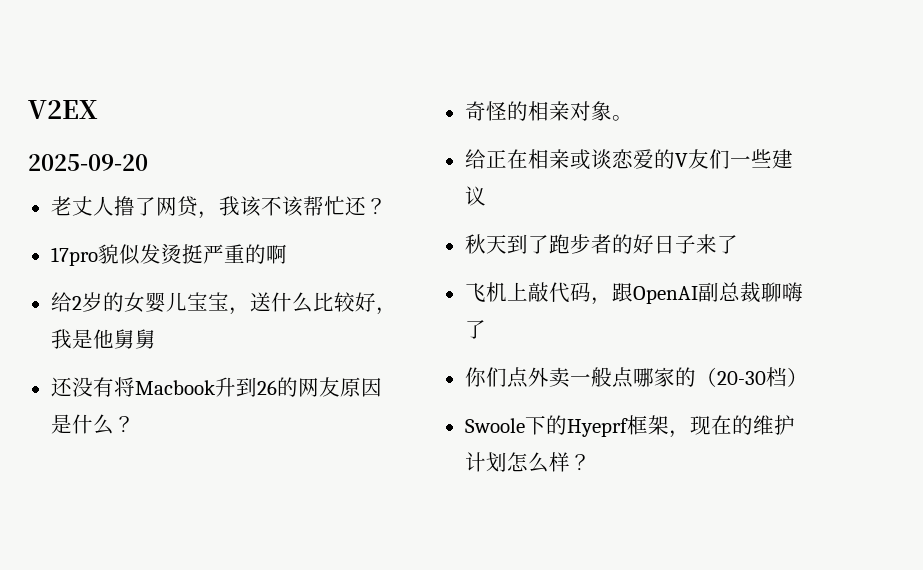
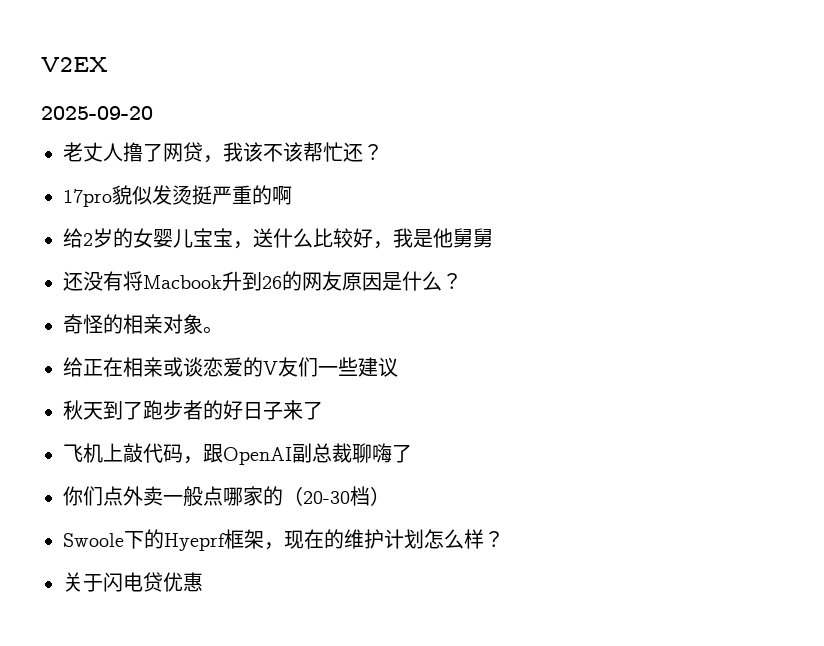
+ 关于闪电贷优惠

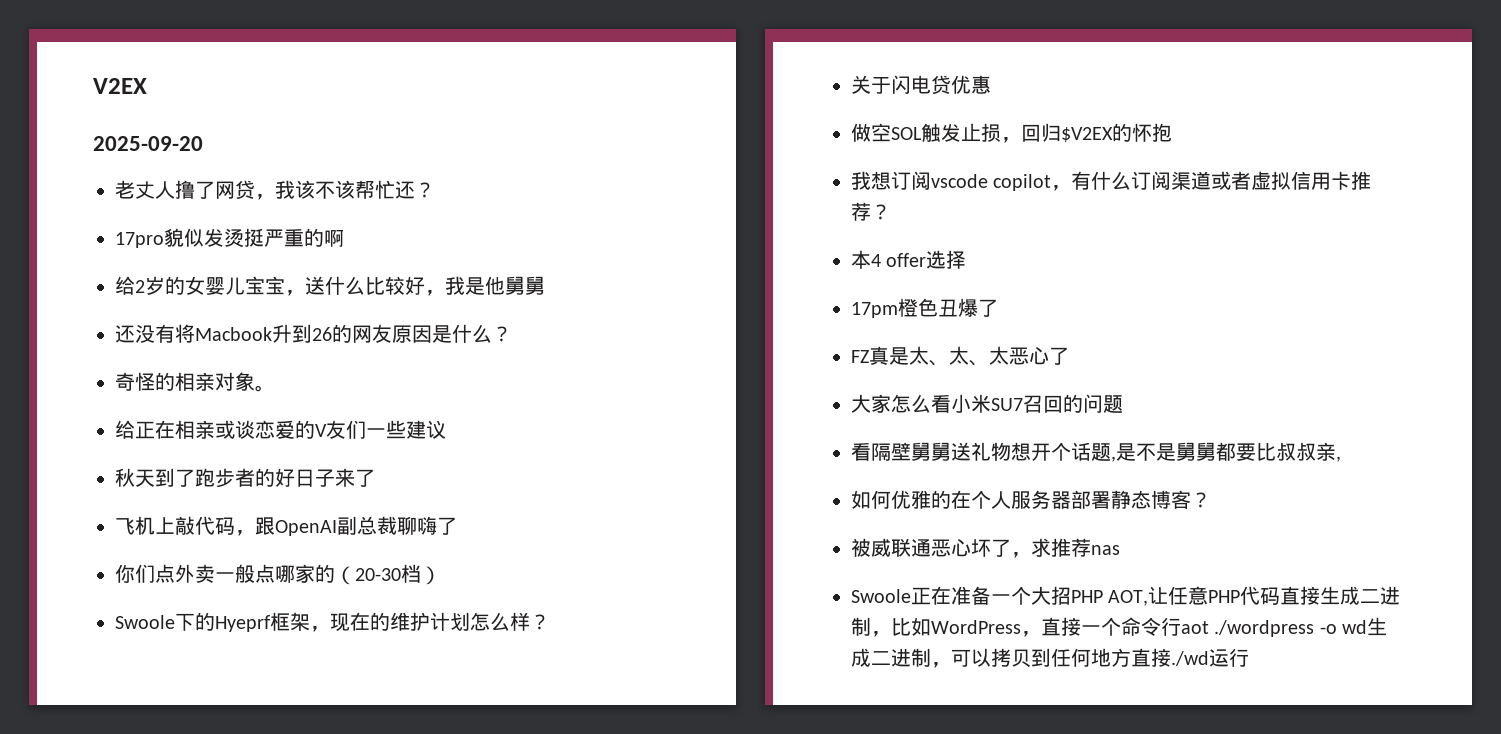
+ 做空SOL触发止损，回归$V2EX的怀抱
+ 我想订阅vscode copilot，有什么订阅渠道或者虚拟信用卡推荐？
+ 本4 offer选择
+ 17pm橙色丑爆了
+ FZ真是太、太、太恶心了
+ 大家怎么看小米SU7召回的问题
+ 看隔壁舅舅送礼物想开个话题,是不是舅舅都要比叔叔亲,
+ 如何优雅的在个人服务器部署静态博客？
+ 被威联通恶心坏了，求推荐nas
+ Swoole正在准备一个大招PHP AOT,让任意PHP代码直接生成二进制，比如WordPress，直接一个命令行aot ./wordpress -o wd生成二进制，可以拷贝到任何地方直接./wd运行

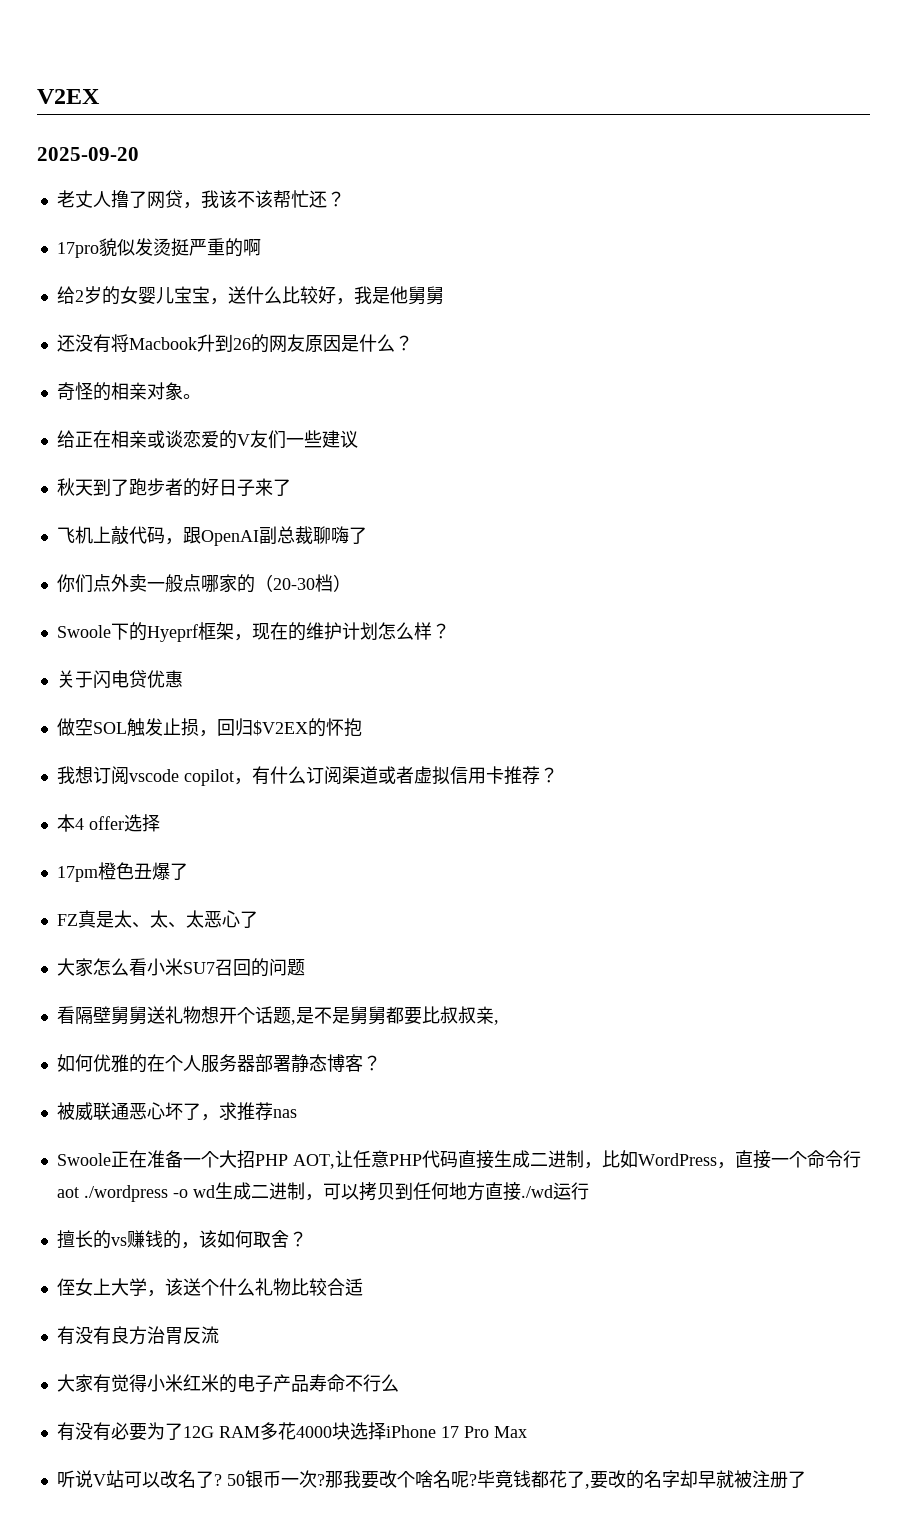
+ 擅长的vs赚钱的，该如何取舍？
+ 侄女上大学，该送个什么礼物比较合适
+ 有没有良方治胃反流
+ 大家有觉得小米红米的电子产品寿命不行么
+ 有没有必要为了12G RAM多花4000块选择iPhone 17 Pro Max
+ 听说V站可以改名了? 50银币一次?那我要改个啥名呢?毕竟钱都花了,要改的名字却早就被注册了

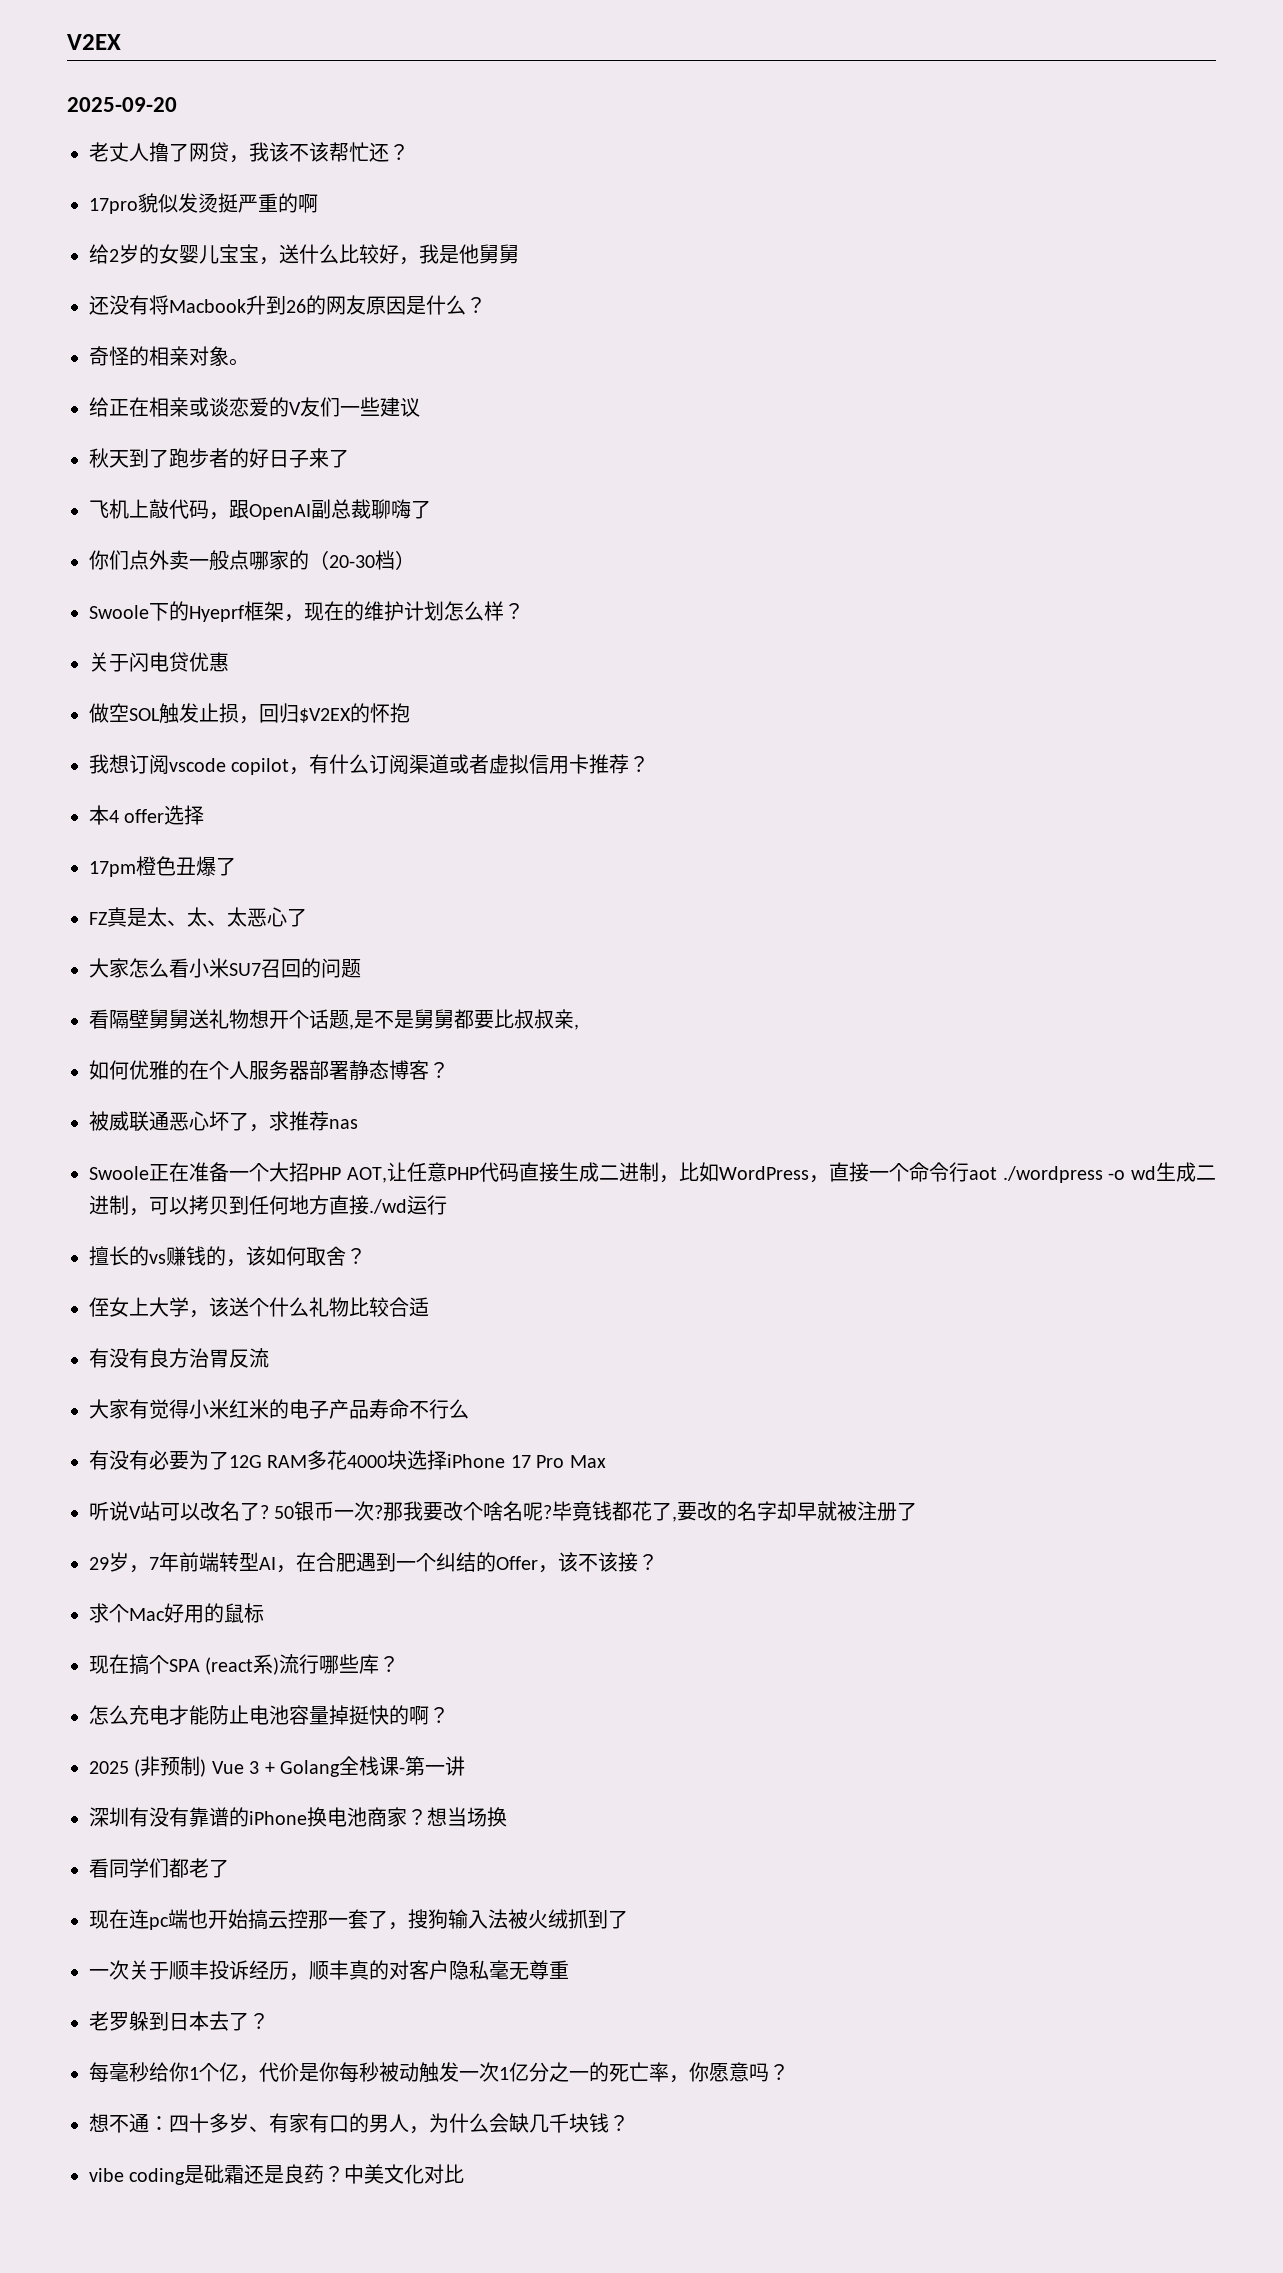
+ 29岁，7年前端转型AI，在合肥遇到一个纠结的Offer，该不该接？
+ 求个Mac好用的鼠标
+ 现在搞个SPA (react系)流行哪些库？
+ 怎么充电才能防止电池容量掉挺快的啊？
+ 2025 (非预制) Vue 3 + Golang全栈课-第一讲
+ 深圳有没有靠谱的iPhone换电池商家？想当场换
+ 看同学们都老了
+ 现在连pc端也开始搞云控那一套了，搜狗输入法被火绒抓到了
+ 一次关于顺丰投诉经历，顺丰真的对客户隐私毫无尊重
+ 老罗躲到日本去了？
+ 每毫秒给你1个亿，代价是你每秒被动触发一次1亿分之一的死亡率，你愿意吗？
+ 想不通：四十多岁、有家有口的男人，为什么会缺几千块钱？
+ vibe coding是砒霜还是良药？中美文化对比

